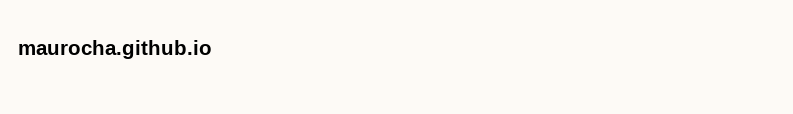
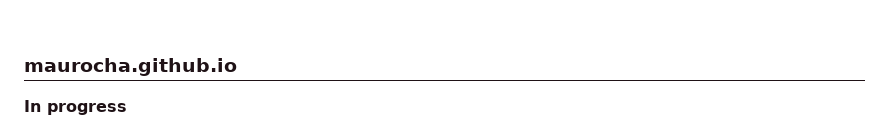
+ In progress

